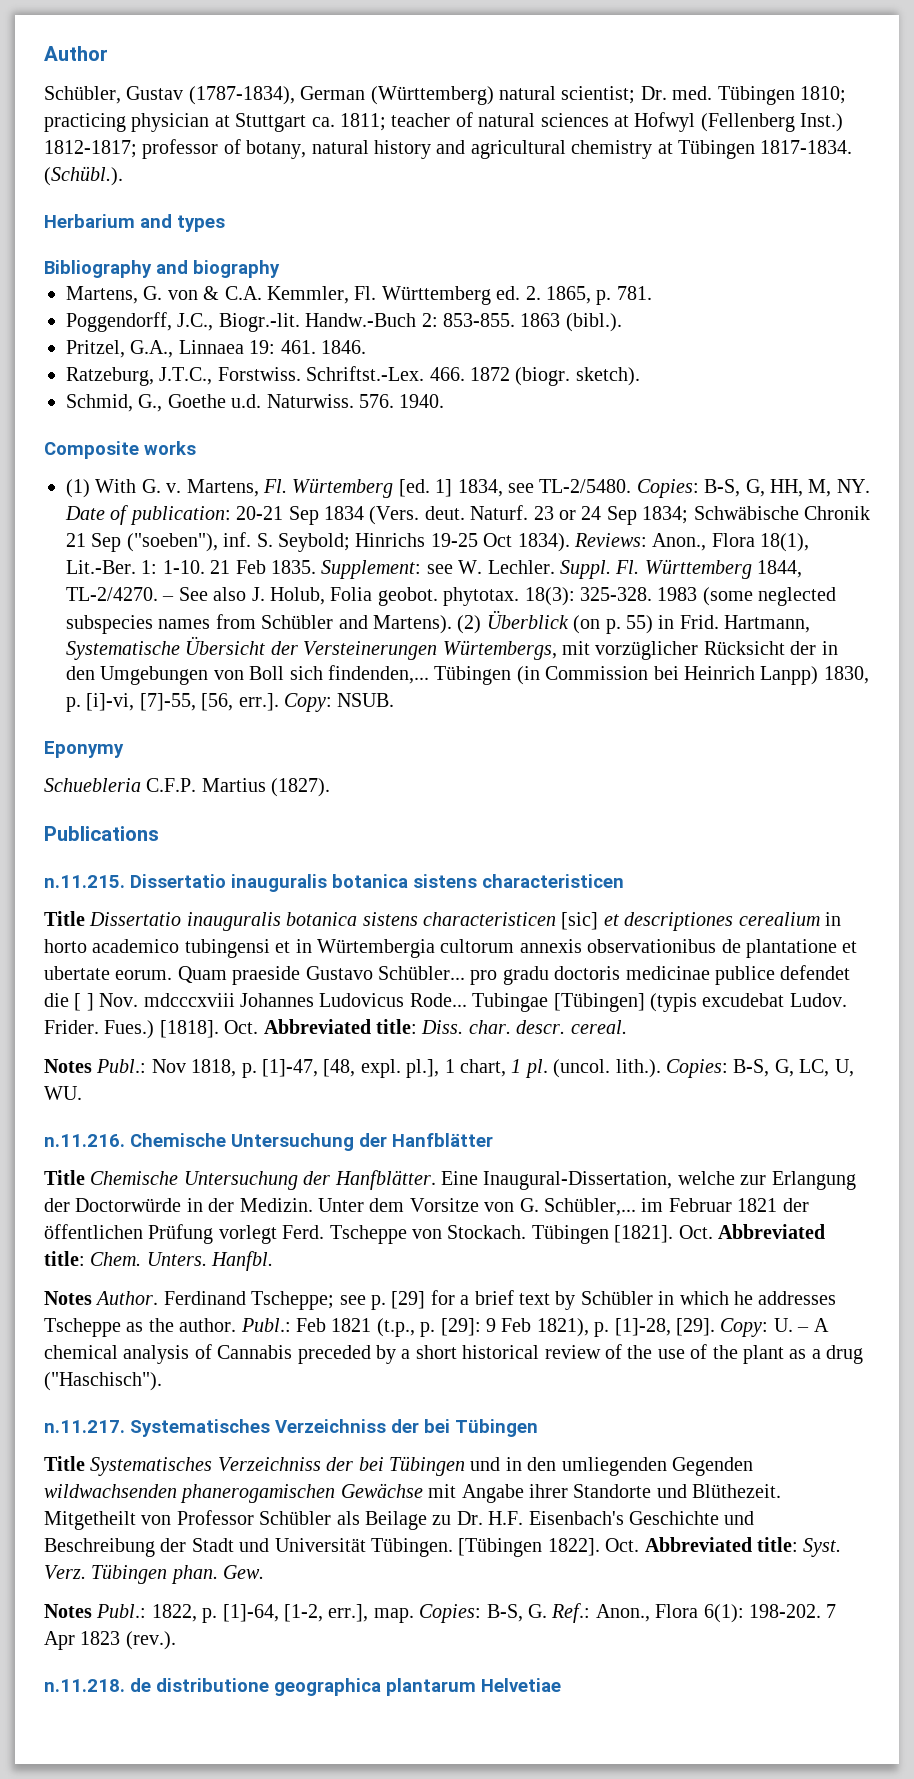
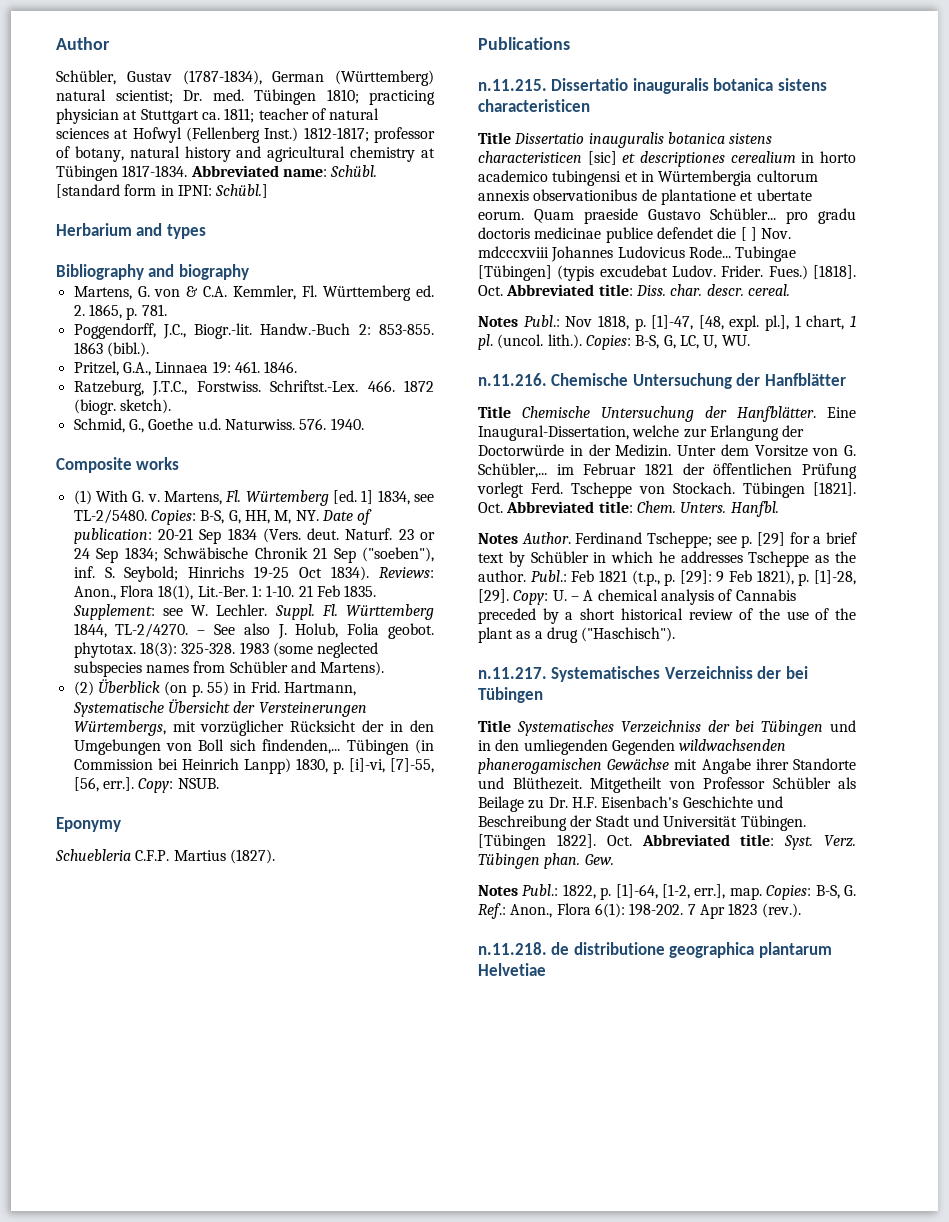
- (Schübl.).
+ Abbreviated name: Schübl. [standard form in IPNI: Schübl.]
- 1983 (some neglected subspecies names from Schübler and Martens). (2) Überblick (on p. 55) in Frid.
+ 1983 (some neglected subspecies names from Schübler and Martens).
+ (2) Überblick (on p. 55) in Frid.

